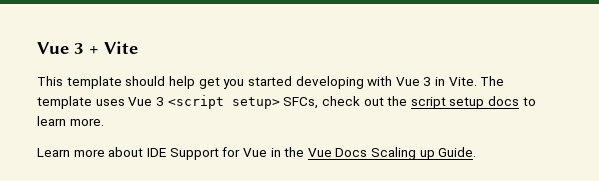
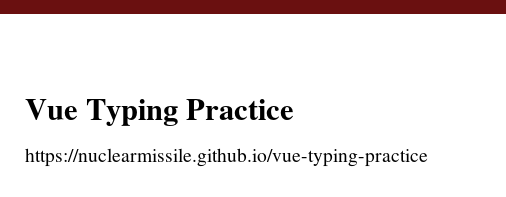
- Vue 3 + Vite
- This template should help get you started developing with Vue 3 in Vite. The template uses Vue 3 <script setup> SFCs, check out the script setup docs to learn more.
- Learn more about IDE Support for Vue in the Vue Docs Scaling up Guide.
+ Vue Typing Practice
+ https://nuclearmissile.github.io/vue-typing-practice

